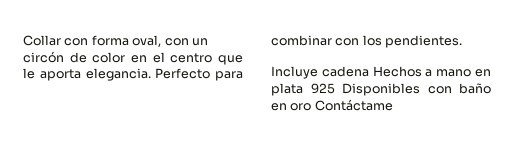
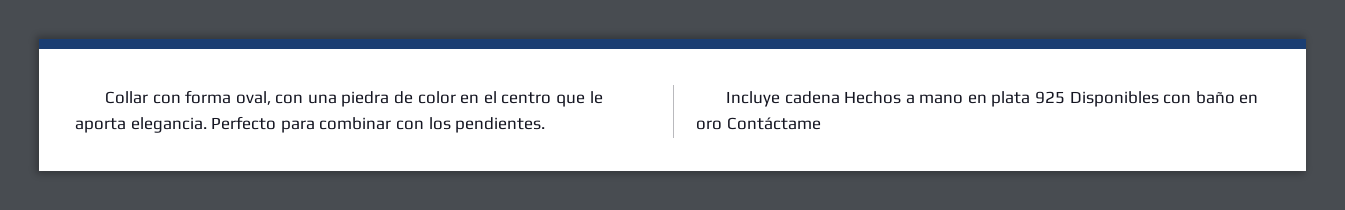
- Collar con forma oval, con un circón de color en el centro que le aporta elegancia.
+ Collar con forma oval, con una piedra de color en el centro que le aporta elegancia.

